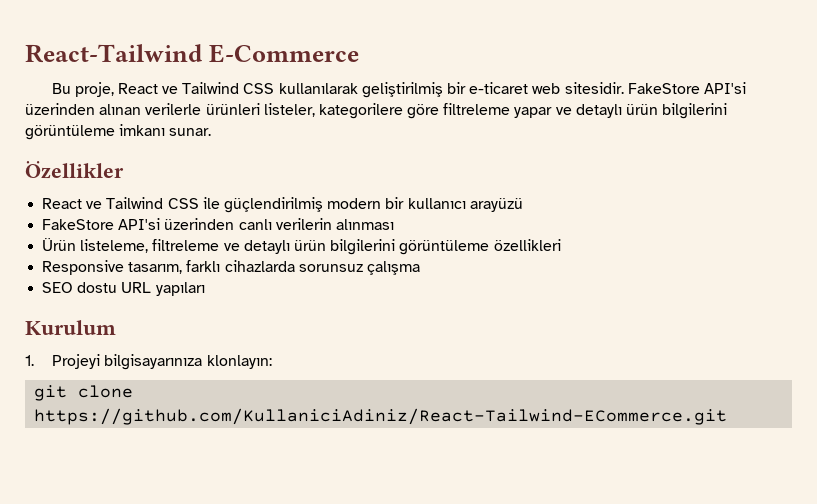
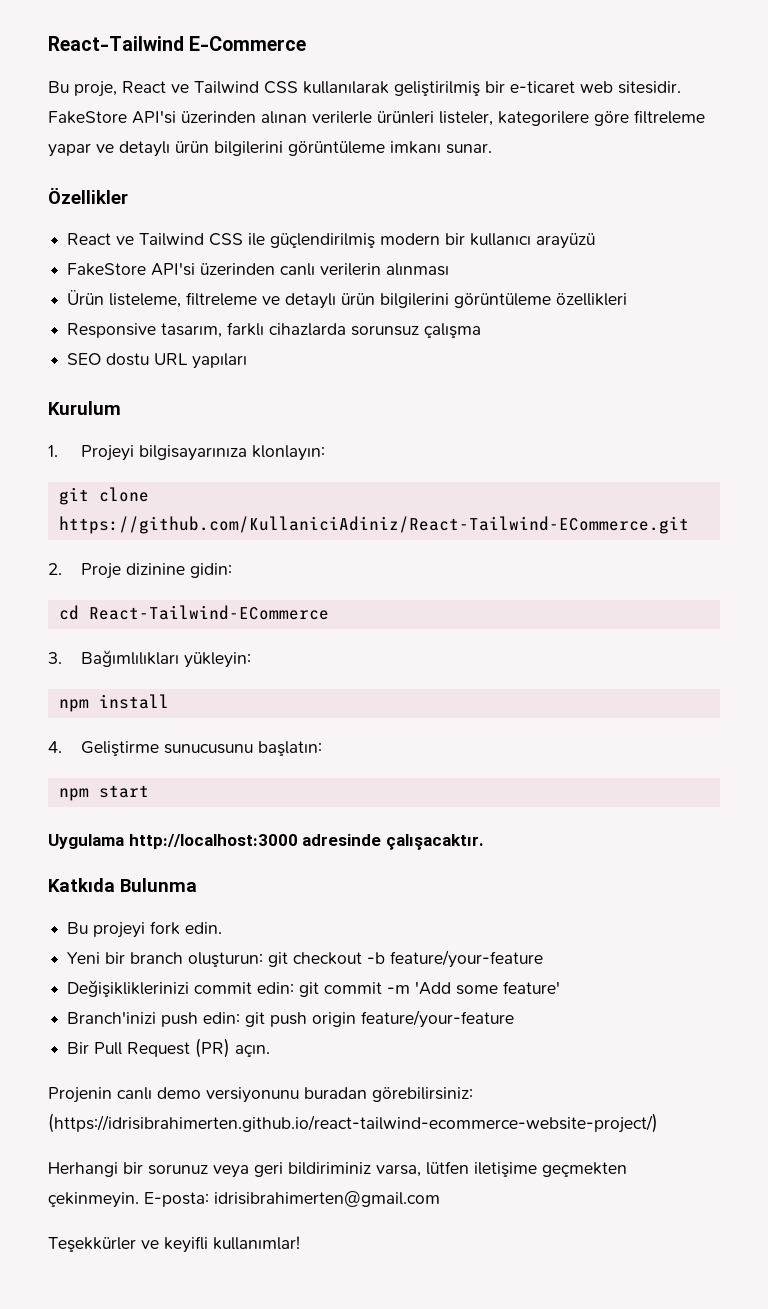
+ 2. Proje dizinine gidin:
+ cd React-Tailwind-ECommerce
+ 3. Bağımlılıkları yükleyin:
+ npm install
+ 4. Geliştirme sunucusunu başlatın:
+ npm start
+ Uygulama http://localhost:3000 adresinde çalışacaktır.
+ Katkıda Bulunma
+ Bu projeyi fork edin.
+ Yeni bir branch oluşturun: git checkout -b feature/your-feature
+ Değişikliklerinizi commit edin: git commit -m 'Add some feature'
+ Branch'inizi push edin: git push origin feature/your-feature
+ Bir Pull Request (PR) açın.
+ Projenin canlı demo versiyonunu buradan görebilirsiniz: (https://idrisibrahimerten.github.io/react-tailwind-ecommerce-website-project/)
+ Herhangi bir sorunuz veya geri bildiriminiz varsa, lütfen iletişime geçmekten çekinmeyin. E-posta: idrisibrahimerten@gmail.com
+ Teşekkürler ve keyifli kullanımlar!

